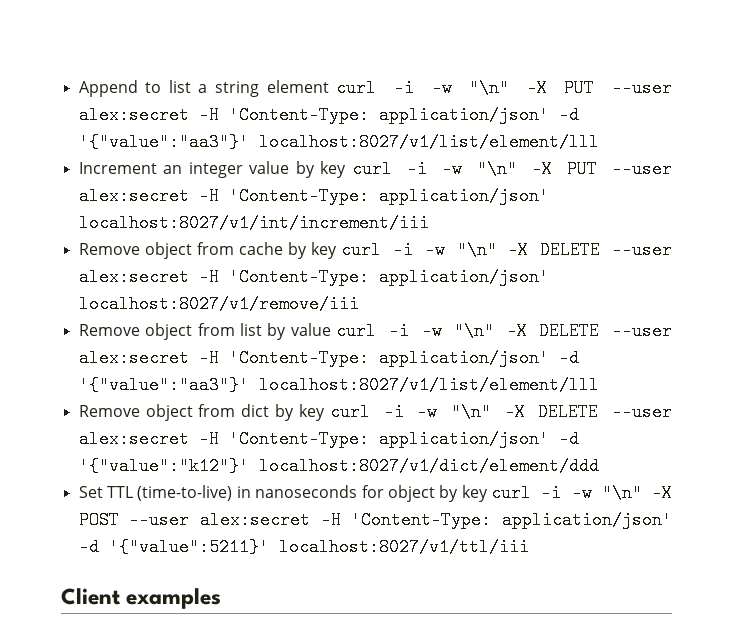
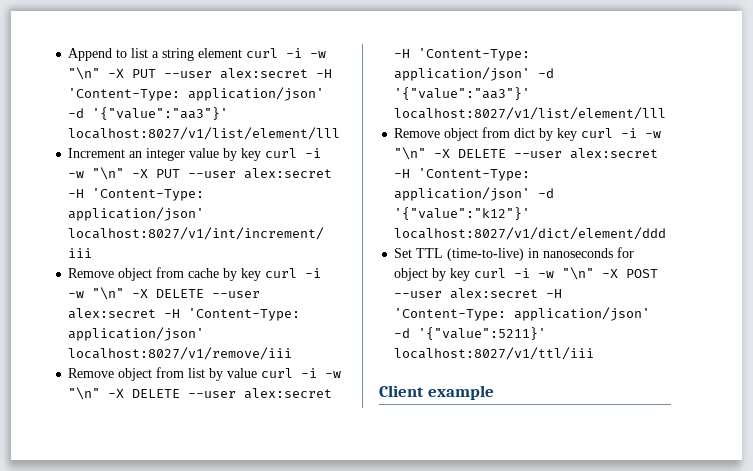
- Client examples
+ Client example

